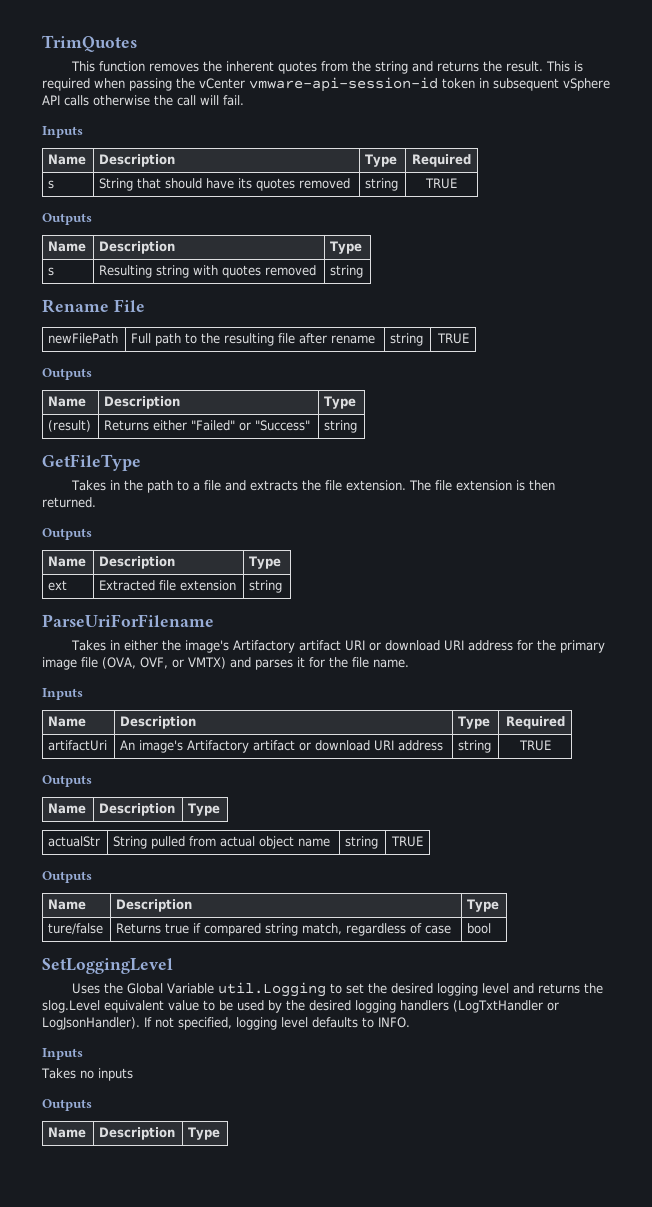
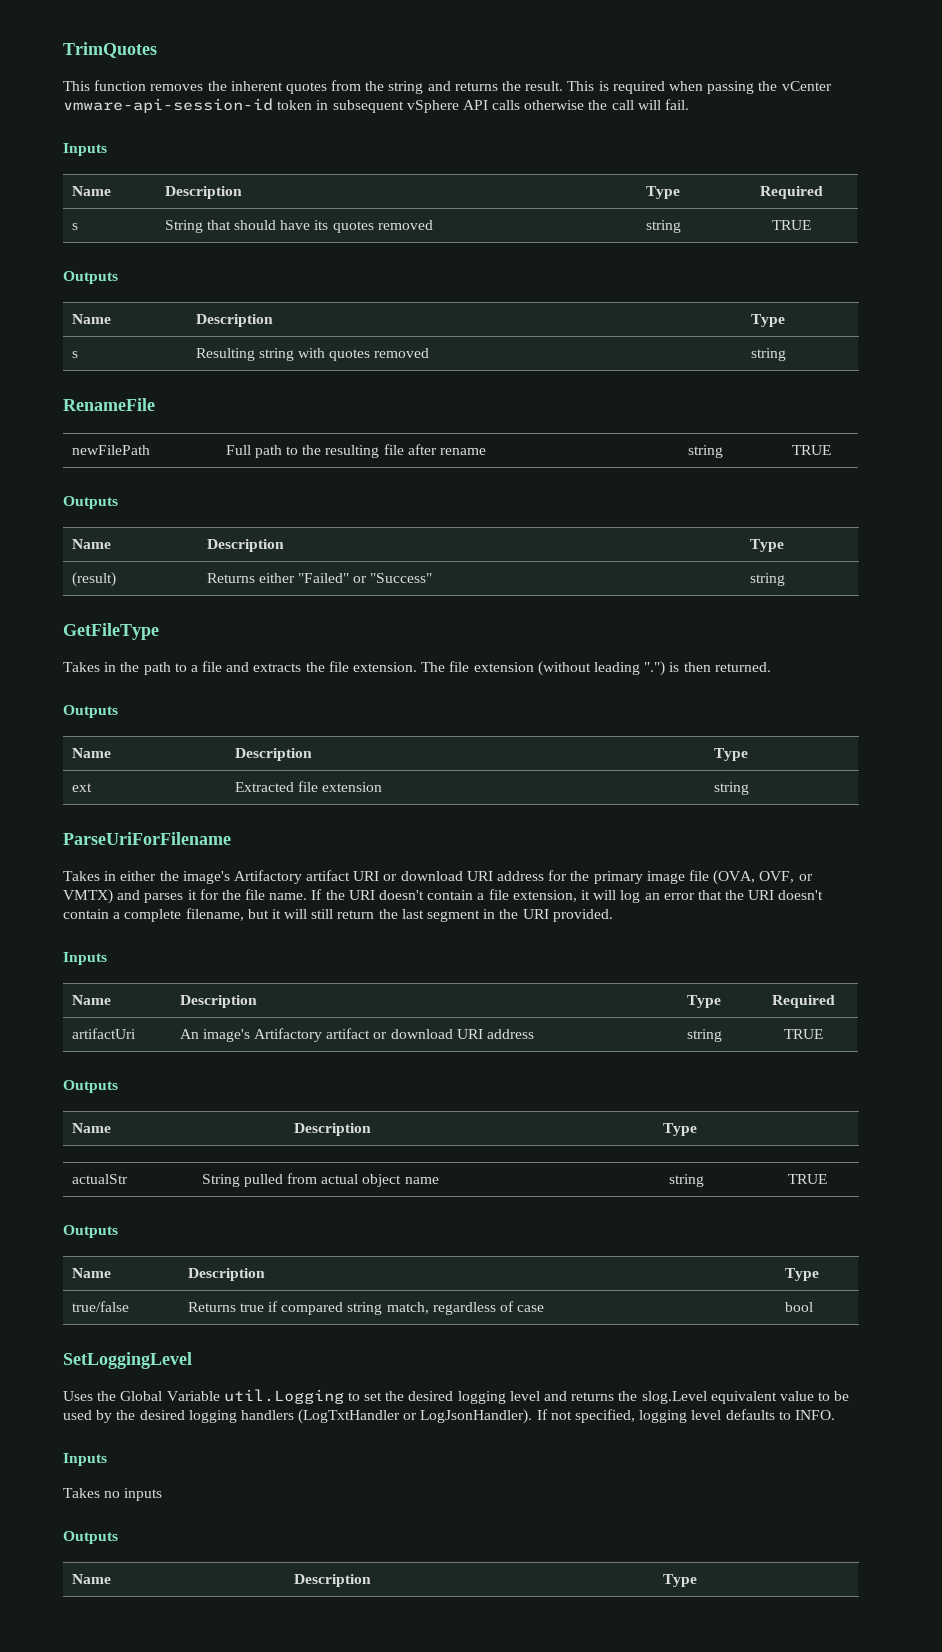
- Rename File
+ RenameFile
- The file extension is then returned.
+ The file extension (without leading ".") is then returned.
+ If the URI doesn't contain a file extension, it will log an error that the URI doesn't contain a complete filename, but it will still return the last segment in the URI provided.
- ture/false | Returns true if compared string match, regardless of case | bool
+ true/false | Returns true if compared string match, regardless of case | bool

